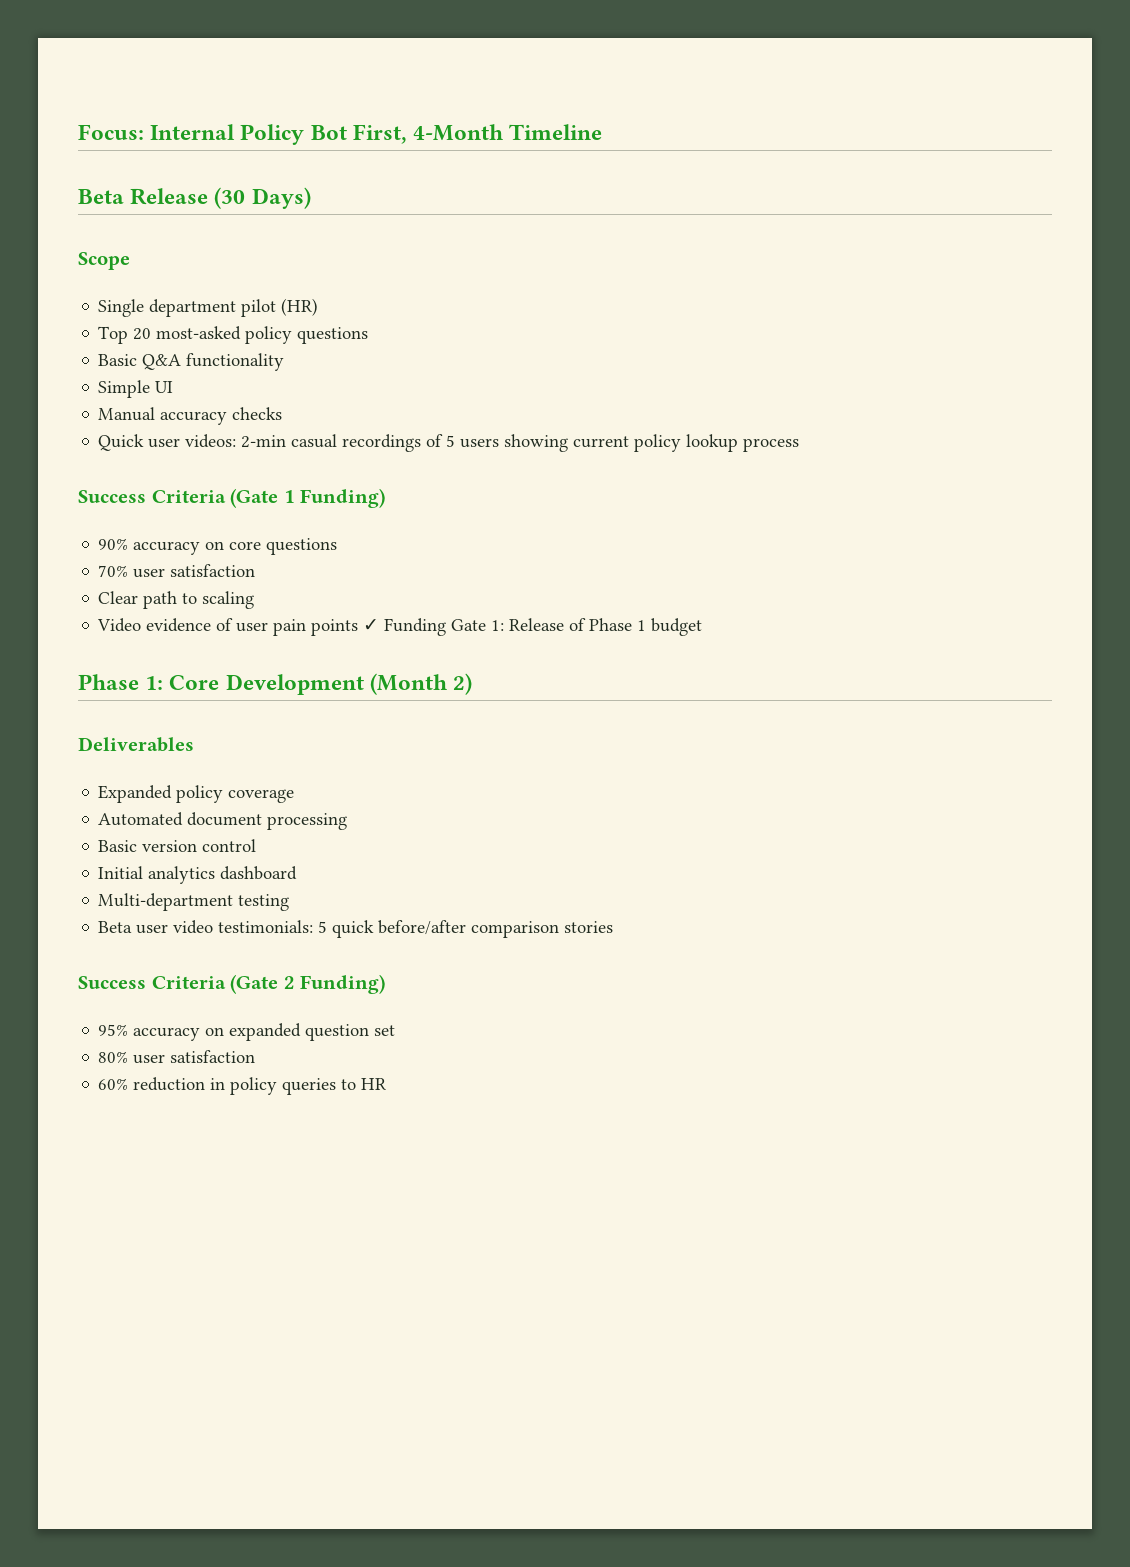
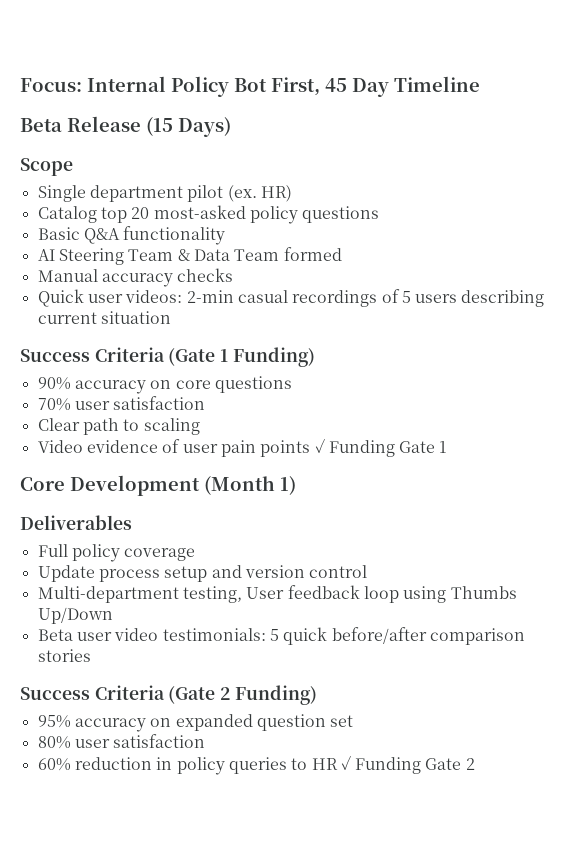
- Focus: Internal Policy Bot First, 4-Month Timeline
+ Focus: Internal Policy Bot First, 45 Day Timeline
- Beta Release (30 Days)
+ Beta Release (15 Days)
- Single department pilot (HR)
- Top 20 most-asked policy questions
+ Single department pilot (ex. HR)
+ Catalog top 20 most-asked policy questions
- Simple UI
+ AI Steering Team & Data Team formed
- Quick user videos: 2-min casual recordings of 5 users showing current policy lookup process
+ Quick user videos: 2-min casual recordings of 5 users describing current situation
- Video evidence of user pain points ✓ Funding Gate 1: Release of Phase 1 budget
- Phase 1: Core Development (Month 2)
+ Video evidence of user pain points ✓ Funding Gate 1
+ Core Development (Month 1)
- Expanded policy coverage
+ Full policy coverage
- Automated document processing
- Basic version control
- Initial analytics dashboard
- Multi-department testing
+ Update process setup and version control
+ Multi-department testing, User feedback loop using Thumbs Up/Down
- 60% reduction in policy queries to HR
+ 60% reduction in policy queries to HR ✓ Funding Gate 2

